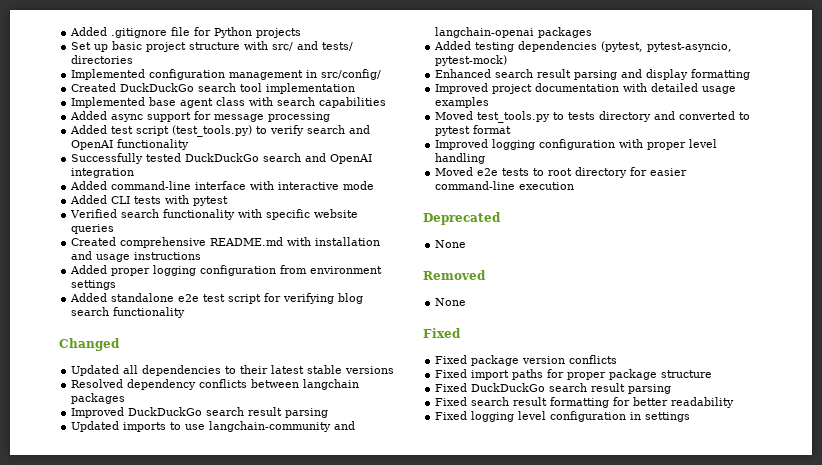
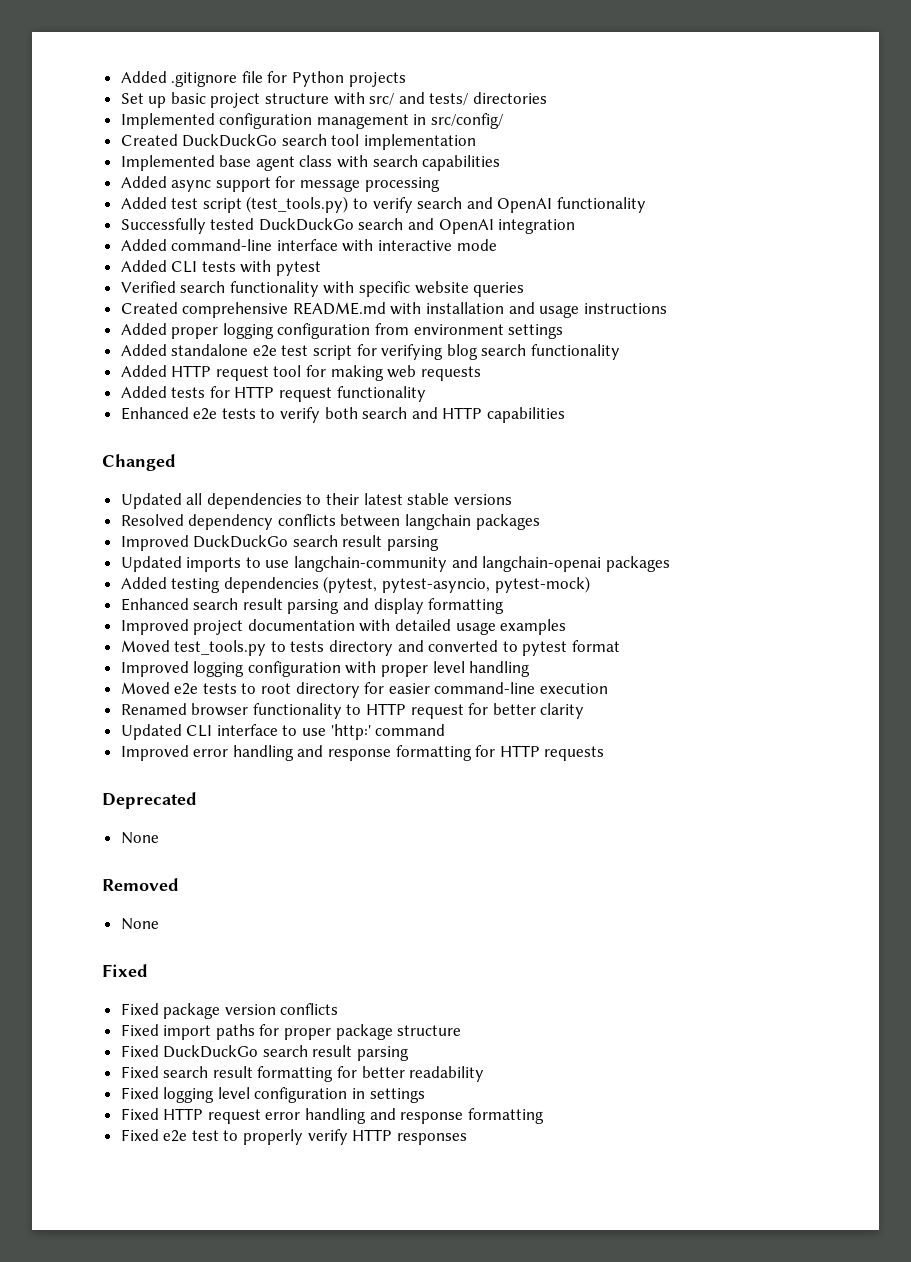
+ Added HTTP request tool for making web requests
+ Added tests for HTTP request functionality
+ Enhanced e2e tests to verify both search and HTTP capabilities
+ Renamed browser functionality to HTTP request for better clarity
+ Updated CLI interface to use 'http:' command
+ Improved error handling and response formatting for HTTP requests
+ Fixed HTTP request error handling and response formatting
+ Fixed e2e test to properly verify HTTP responses

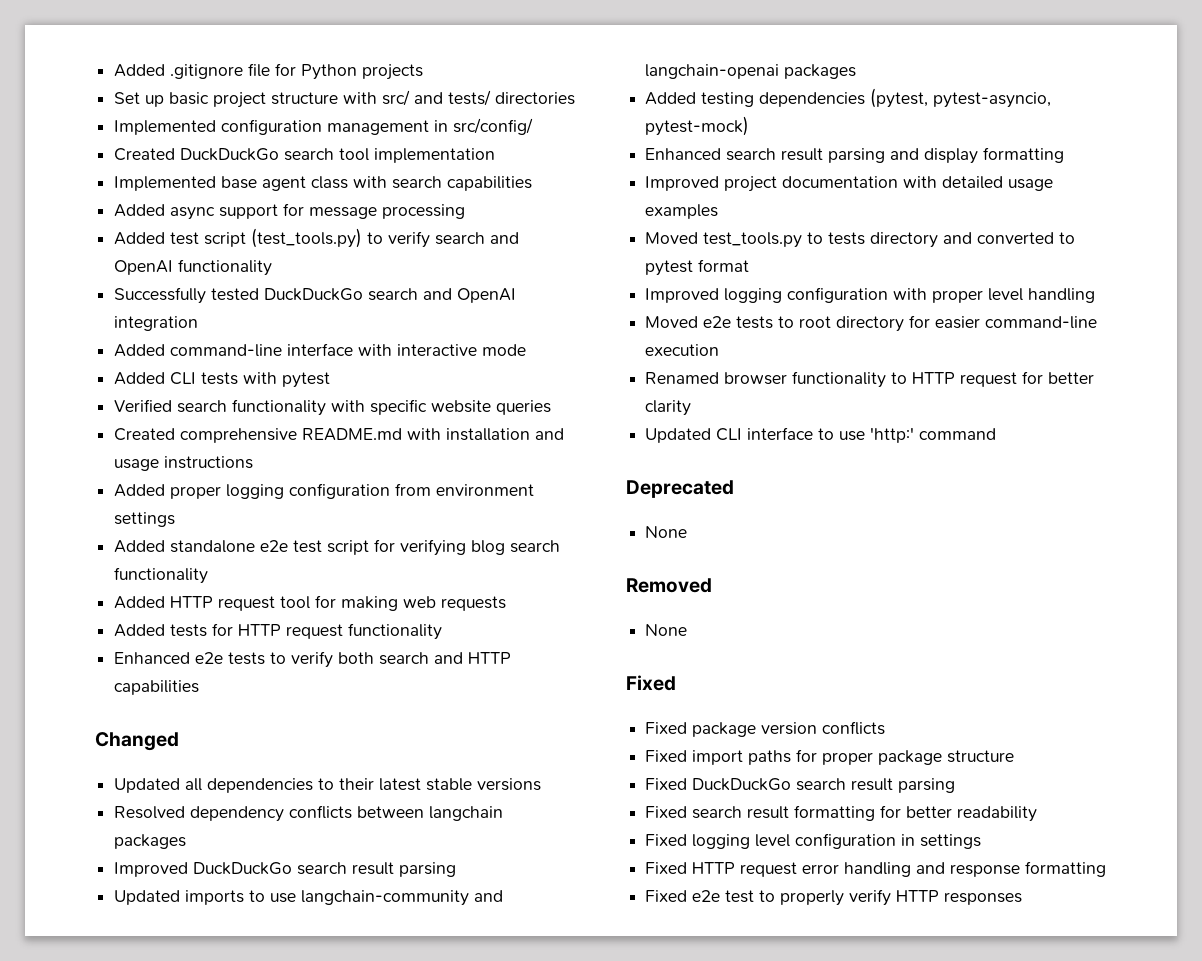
- Improved error handling and response formatting for HTTP requests

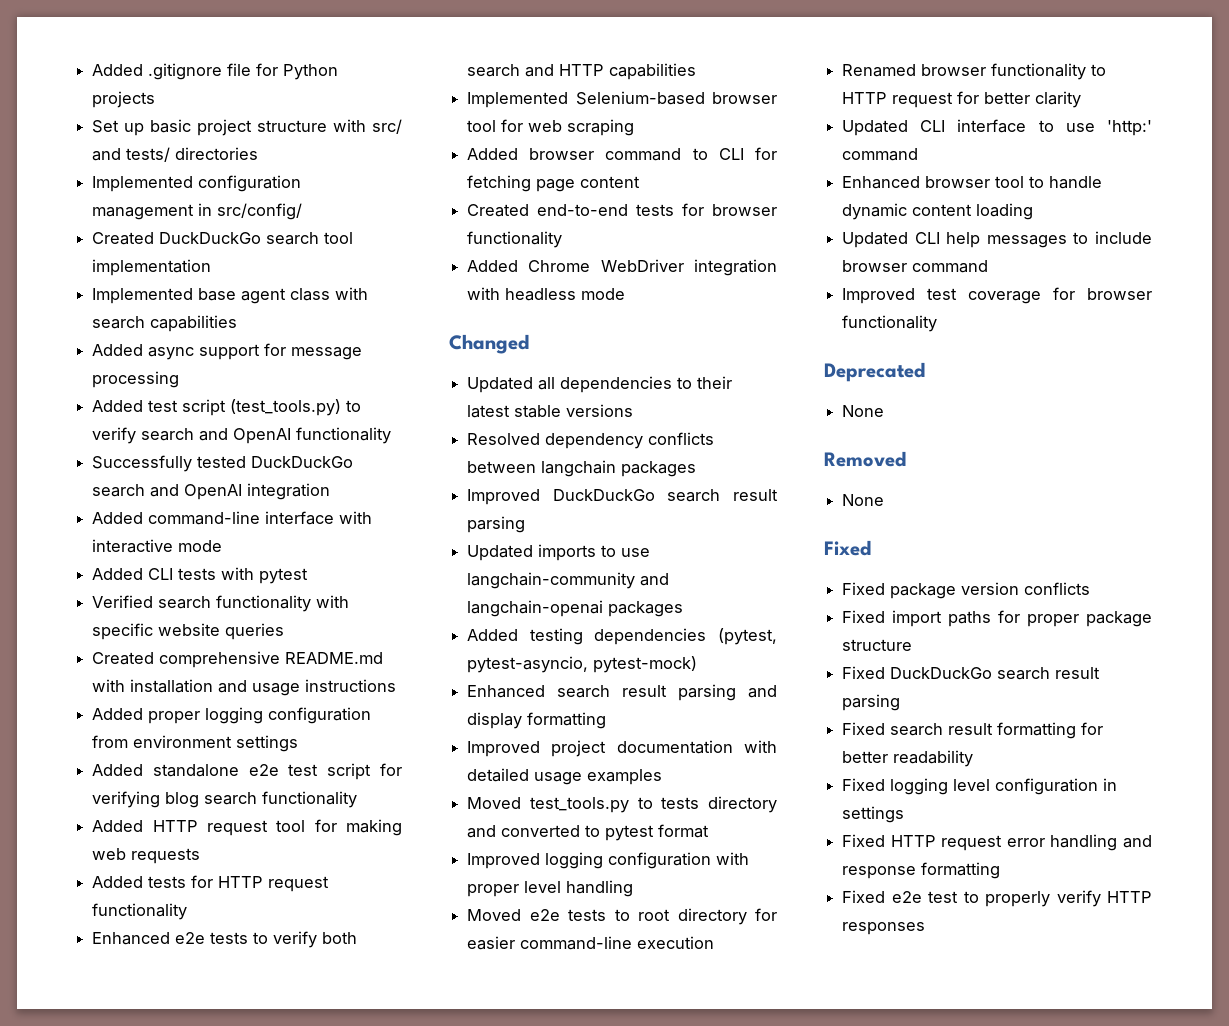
+ Implemented Selenium-based browser tool for web scraping
+ Added browser command to CLI for fetching page content
+ Created end-to-end tests for browser functionality
+ Added Chrome WebDriver integration with headless mode
+ Enhanced browser tool to handle dynamic content loading
+ Updated CLI help messages to include browser command
+ Improved test coverage for browser functionality

